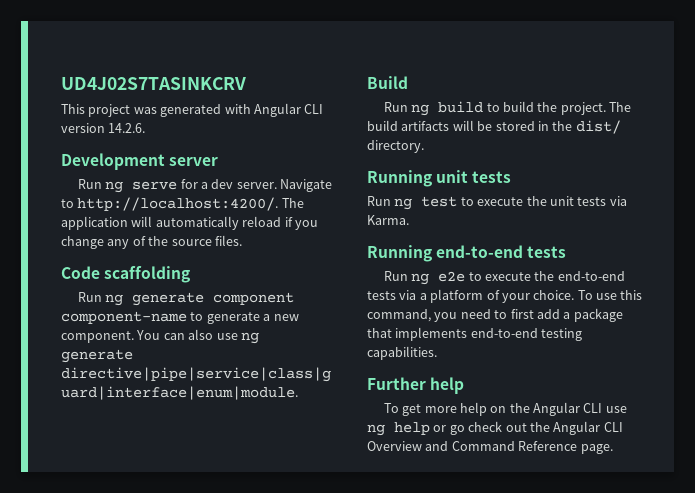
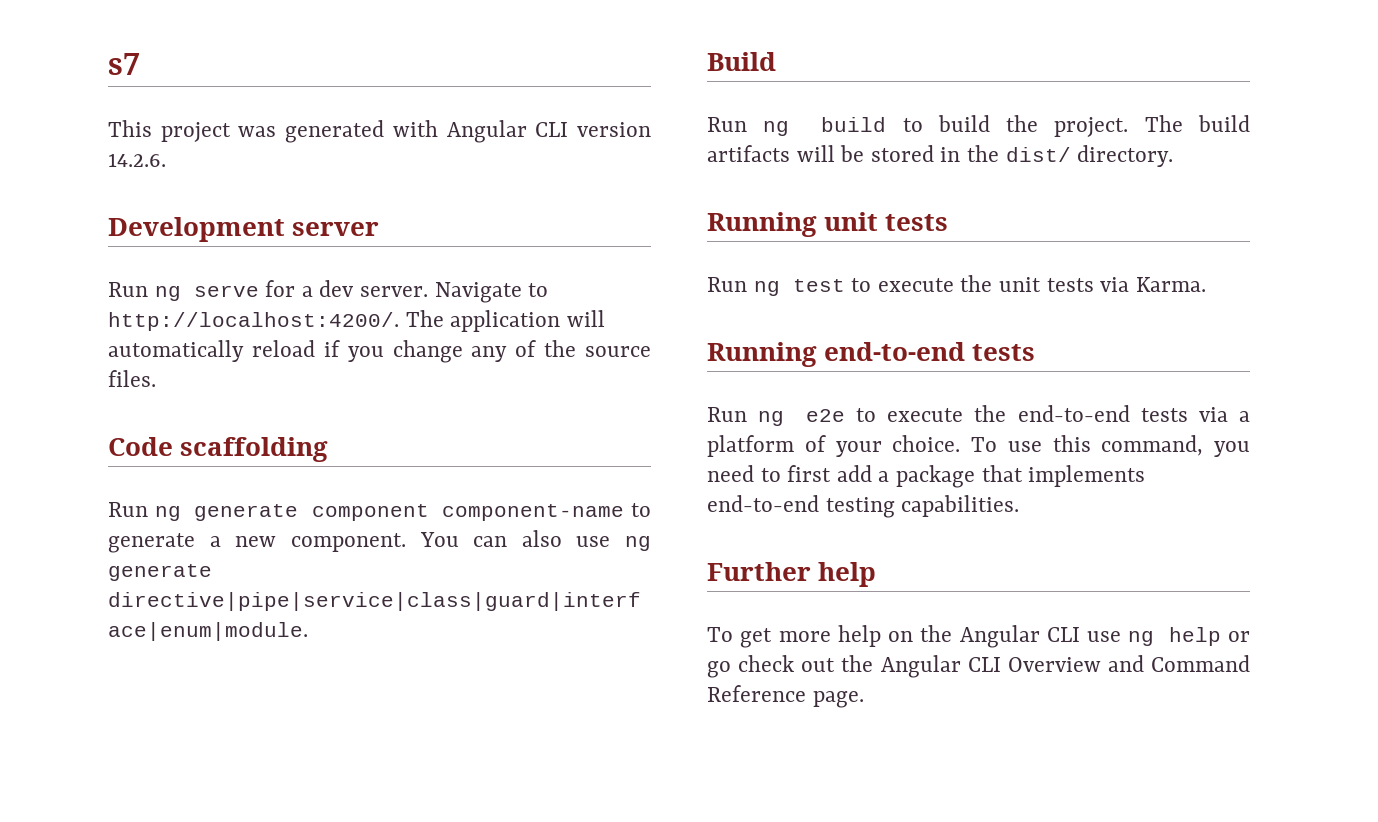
- UD4J02S7TASINKCRV
+ s7

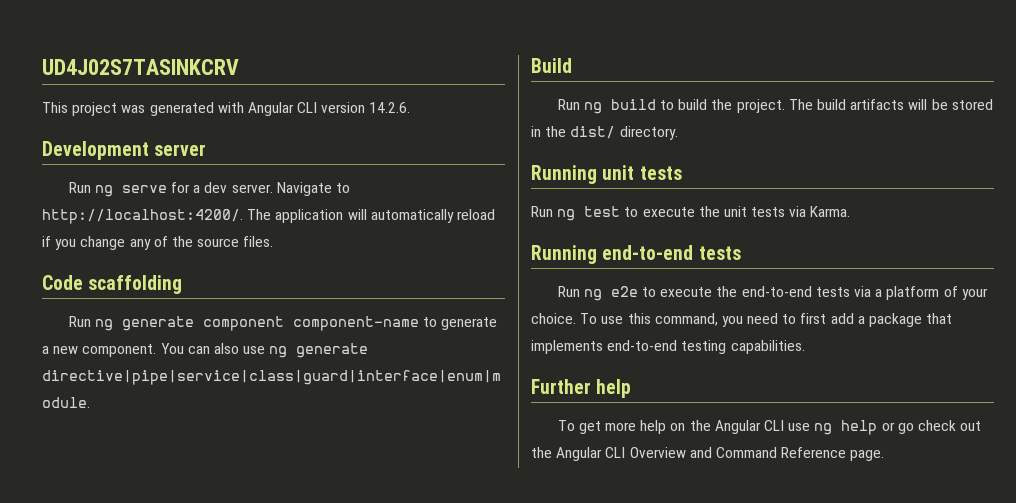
- s7
+ UD4J02S7TASINKCRV

